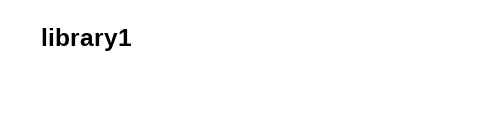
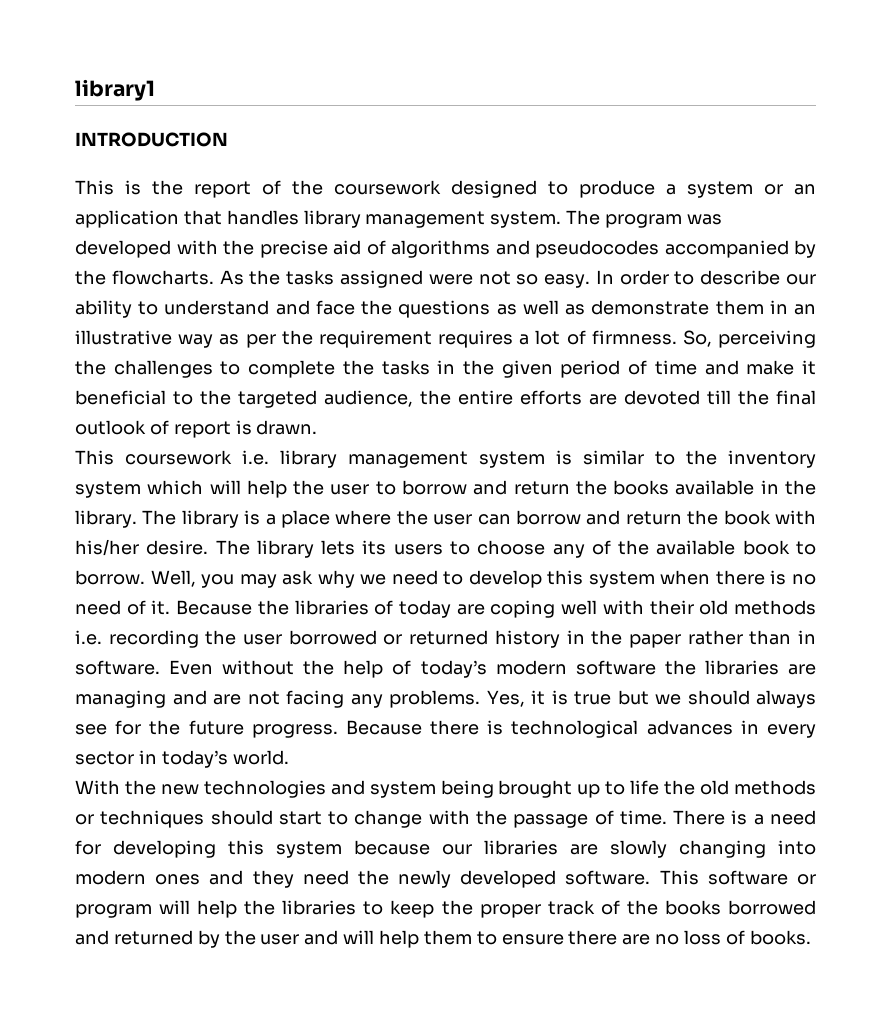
+ INTRODUCTION
+ This is the report of the coursework designed to produce a system or an application that handles library management system. The program was developed with the precise aid of algorithms and pseudocodes accompanied by the flowcharts. As the tasks assigned were not so easy. In order to describe our ability to understand and face the questions as well as demonstrate them in an illustrative way as per the requirement requires a lot of firmness. So, perceiving the challenges to complete the tasks in the given period of time and make it beneficial to the targeted audience, the entire efforts are devoted till the final outlook of report is drawn.
+ This coursework i.e. library management system is similar to the inventory system which will help the user to borrow and return the books available in the library. The library is a place where the user can borrow and return the book with his/her desire. The library lets its users to choose any of the available book to borrow. Well, you may ask why we need to develop this system when there is no need of it. Because the libraries of today are coping well with their old methods i.e. recording the user borrowed or returned history in the paper rather than in software. Even without the help of today’s modern software the libraries are managing and are not facing any problems. Yes, it is true but we should always see for the future progress. Because there is technological advances in every sector in today’s world.
+ With the new technologies and system being brought up to life the old methods or techniques should start to change with the passage of time. There is a need for developing this system because our libraries are slowly changing into modern ones and they need the newly developed software. This software or program will help the libraries to keep the proper track of the books borrowed and returned by the user and will help them to ensure there are no loss of books.

